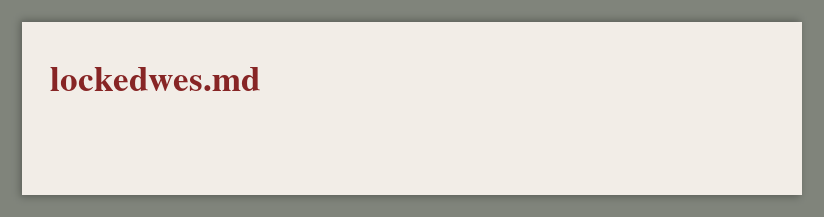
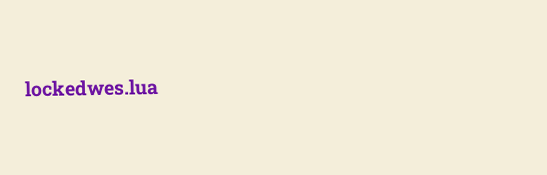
- lockedwes.md
+ lockedwes.lua

